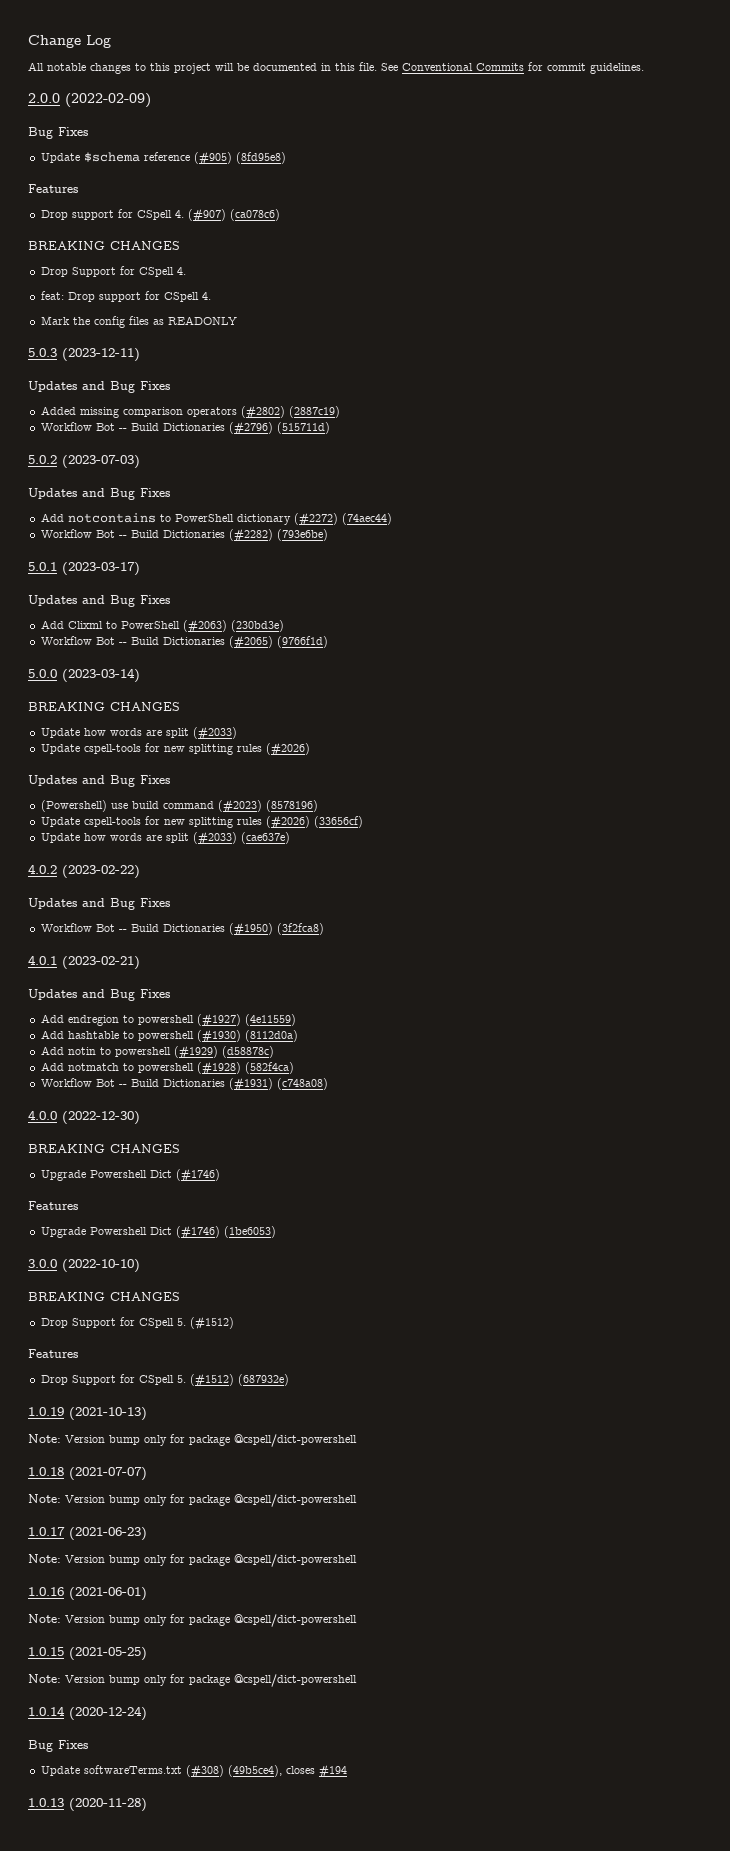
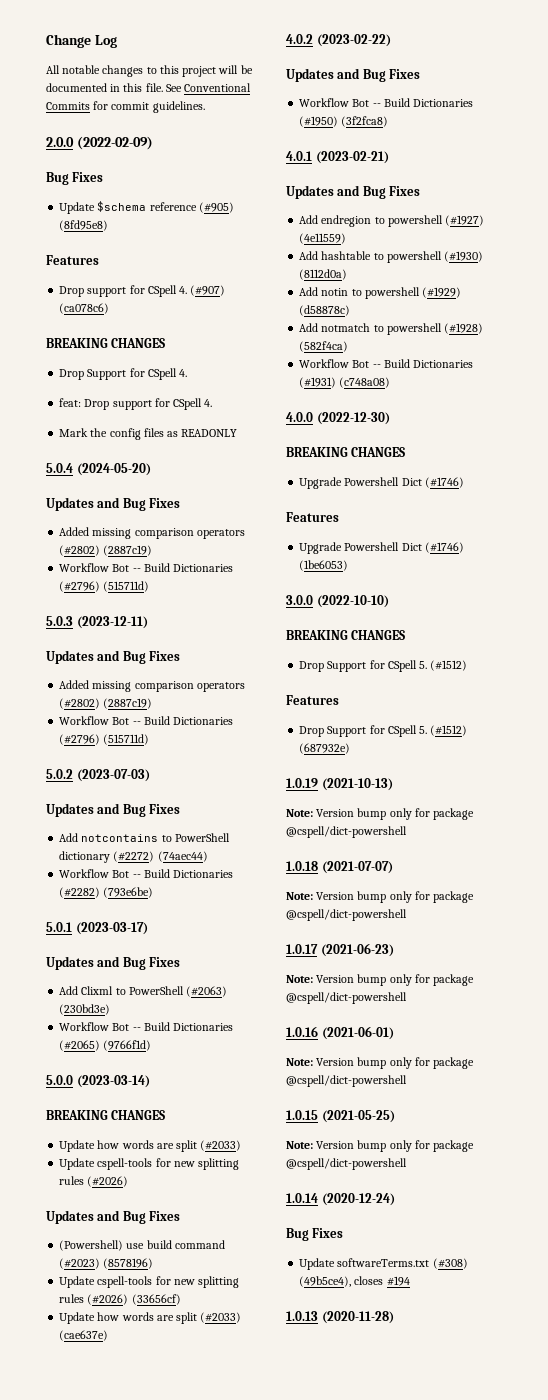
+ 5.0.4 (2024-05-20)
+ Updates and Bug Fixes
+ Added missing comparison operators (#2802) (2887c19)
+ Workflow Bot -- Build Dictionaries (#2796) (515711d)

